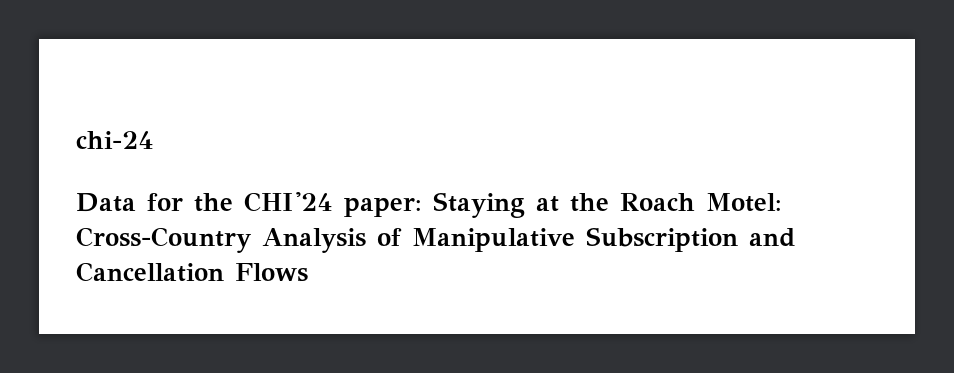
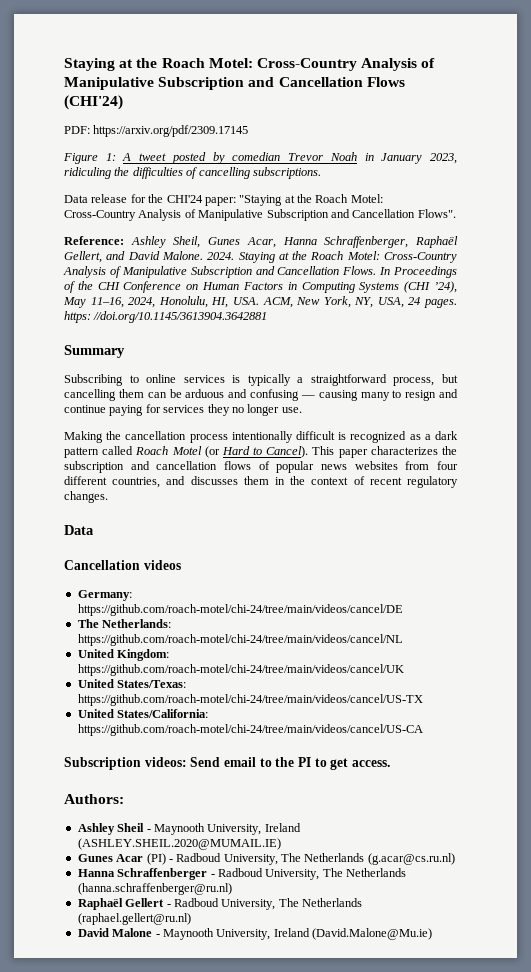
- chi-24
- Data for the CHI'24 paper: Staying at the Roach Motel: Cross-Country Analysis of Manipulative Subscription and Cancellation Flows
+ Staying at the Roach Motel: Cross-Country Analysis of Manipulative Subscription and Cancellation Flows (CHI'24)
+ PDF: https://arxiv.org/pdf/2309.17145
+ Figure 1: A tweet posted by comedian Trevor Noah in January 2023, ridiculing the difficulties of cancelling subscriptions.
+ Data release for the CHI'24 paper: "Staying at the Roach Motel: Cross-Country Analysis of Manipulative Subscription and Cancellation Flows".
+ Reference: Ashley Sheil, Gunes Acar, Hanna Schraffenberger, Raphaël Gellert, and David Malone. 2024. Staying at the Roach Motel: Cross-Country Analysis of Manipulative Subscription and Cancellation Flows. In Proceedings of the CHI Conference on Human Factors in Computing Systems (CHI ’24), May 11–16, 2024, Honolulu, HI, USA. ACM, New York, NY, USA, 24 pages. https: //doi.org/10.1145/3613904.3642881
+ Summary
+ Subscribing to online services is typically a straightforward process, but cancelling them can be arduous and confusing — causing many to resign and continue paying for services they no longer use.
+ Making the cancellation process intentionally difficult is recognized as a dark pattern called Roach Motel (or Hard to Cancel). This paper characterizes the subscription and cancellation flows of popular news websites from four different countries, and discusses them in the context of recent regulatory changes.
+ Data
+ Cancellation videos
+ Germany: https://github.com/roach-motel/chi-24/tree/main/videos/cancel/DE
+ The Netherlands: https://github.com/roach-motel/chi-24/tree/main/videos/cancel/NL
+ United Kingdom: https://github.com/roach-motel/chi-24/tree/main/videos/cancel/UK
+ United States/Texas: https://github.com/roach-motel/chi-24/tree/main/videos/cancel/US-TX
+ United States/California: https://github.com/roach-motel/chi-24/tree/main/videos/cancel/US-CA
+ Subscription videos: Send email to the PI to get access.
+ Authors:
+ Ashley Sheil - Maynooth University, Ireland (ASHLEY.SHEIL.2020@MUMAIL.IE)
+ Gunes Acar (PI) - Radboud University, The Netherlands (g.acar@cs.ru.nl)
+ Hanna Schraffenberger - Radboud University, The Netherlands (hanna.schraffenberger@ru.nl)
+ Raphaël Gellert - Radboud University, The Netherlands (raphael.gellert@ru.nl)
+ David Malone - Maynooth University, Ireland (David.Malone@Mu.ie)

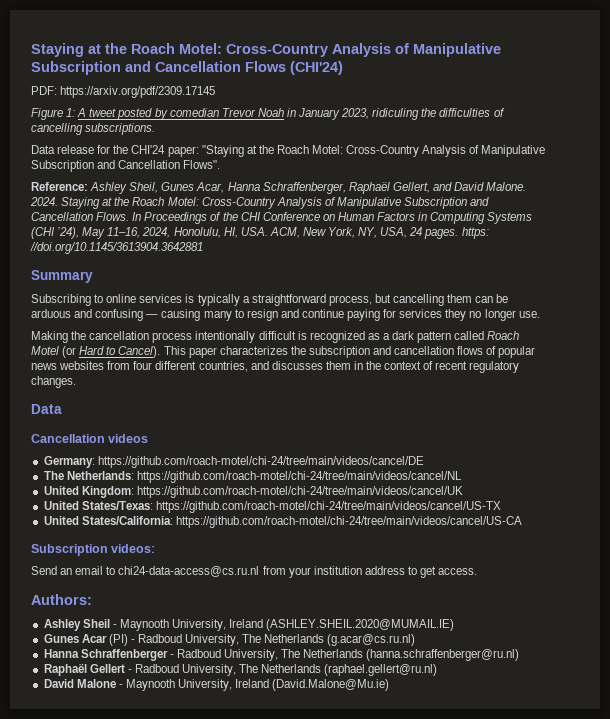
- Subscription videos: Send email to the PI to get access.
+ Subscription videos:
+ Send an email to chi24-data-access@cs.ru.nl from your institution address to get access.

